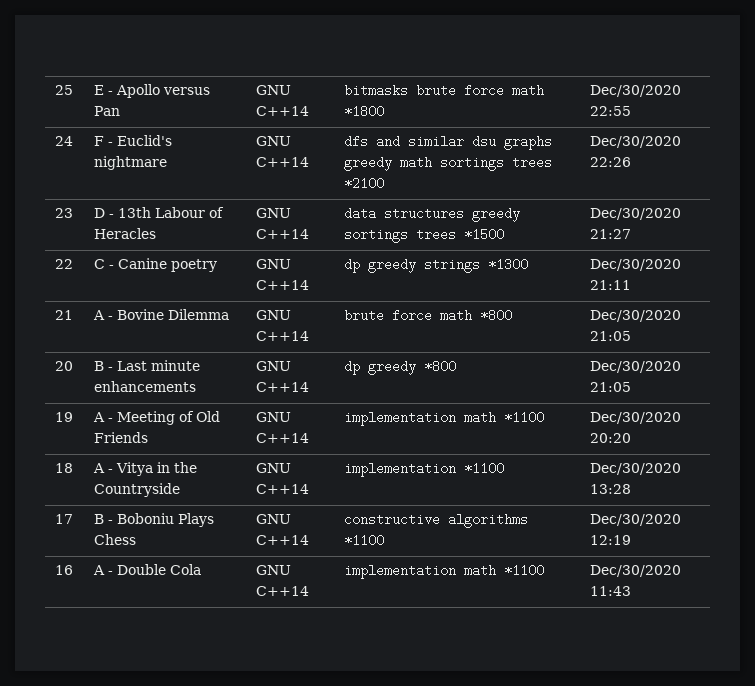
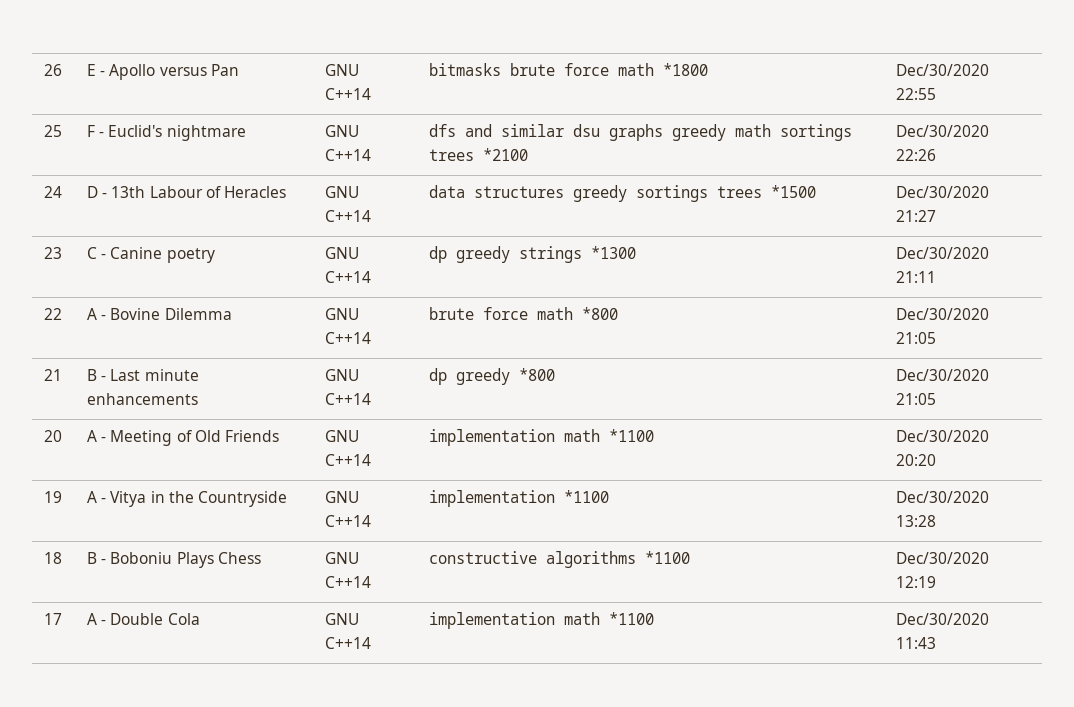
- 25 | E - Apollo versus Pan | GNU C++14 | bitmasks brute force math *1800 | Dec/30/2020 22:55
+ 26 | E - Apollo versus Pan | GNU C++14 | bitmasks brute force math *1800 | Dec/30/2020 22:55
- 24 | F - Euclid's nightmare | GNU C++14 | dfs and similar dsu graphs greedy math sortings trees *2100 | Dec/30/2020 22:26
+ 25 | F - Euclid's nightmare | GNU C++14 | dfs and similar dsu graphs greedy math sortings trees *2100 | Dec/30/2020 22:26
- 23 | D - 13th Labour of Heracles | GNU C++14 | data structures greedy sortings trees *1500 | Dec/30/2020 21:27
+ 24 | D - 13th Labour of Heracles | GNU C++14 | data structures greedy sortings trees *1500 | Dec/30/2020 21:27
- 22 | C - Canine poetry | GNU C++14 | dp greedy strings *1300 | Dec/30/2020 21:11
+ 23 | C - Canine poetry | GNU C++14 | dp greedy strings *1300 | Dec/30/2020 21:11
- 21 | A - Bovine Dilemma | GNU C++14 | brute force math *800 | Dec/30/2020 21:05
+ 22 | A - Bovine Dilemma | GNU C++14 | brute force math *800 | Dec/30/2020 21:05
- 20 | B - Last minute enhancements | GNU C++14 | dp greedy *800 | Dec/30/2020 21:05
+ 21 | B - Last minute enhancements | GNU C++14 | dp greedy *800 | Dec/30/2020 21:05
- 19 | A - Meeting of Old Friends | GNU C++14 | implementation math *1100 | Dec/30/2020 20:20
+ 20 | A - Meeting of Old Friends | GNU C++14 | implementation math *1100 | Dec/30/2020 20:20
- 18 | A - Vitya in the Countryside | GNU C++14 | implementation *1100 | Dec/30/2020 13:28
+ 19 | A - Vitya in the Countryside | GNU C++14 | implementation *1100 | Dec/30/2020 13:28
- 17 | B - Boboniu Plays Chess | GNU C++14 | constructive algorithms *1100 | Dec/30/2020 12:19
+ 18 | B - Boboniu Plays Chess | GNU C++14 | constructive algorithms *1100 | Dec/30/2020 12:19
- 16 | A - Double Cola | GNU C++14 | implementation math *1100 | Dec/30/2020 11:43
+ 17 | A - Double Cola | GNU C++14 | implementation math *1100 | Dec/30/2020 11:43

